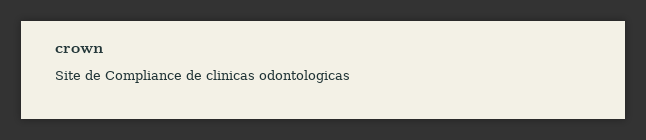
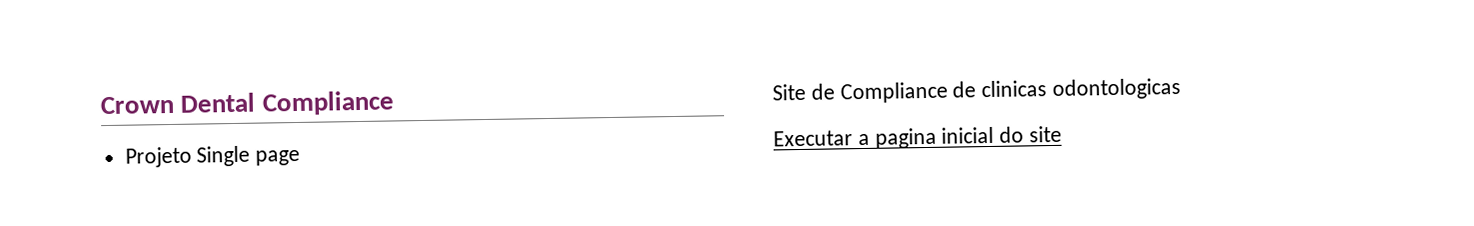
- crown
+ Crown Dental Compliance
+ Projeto Single page
+ Executar a pagina inicial do site

